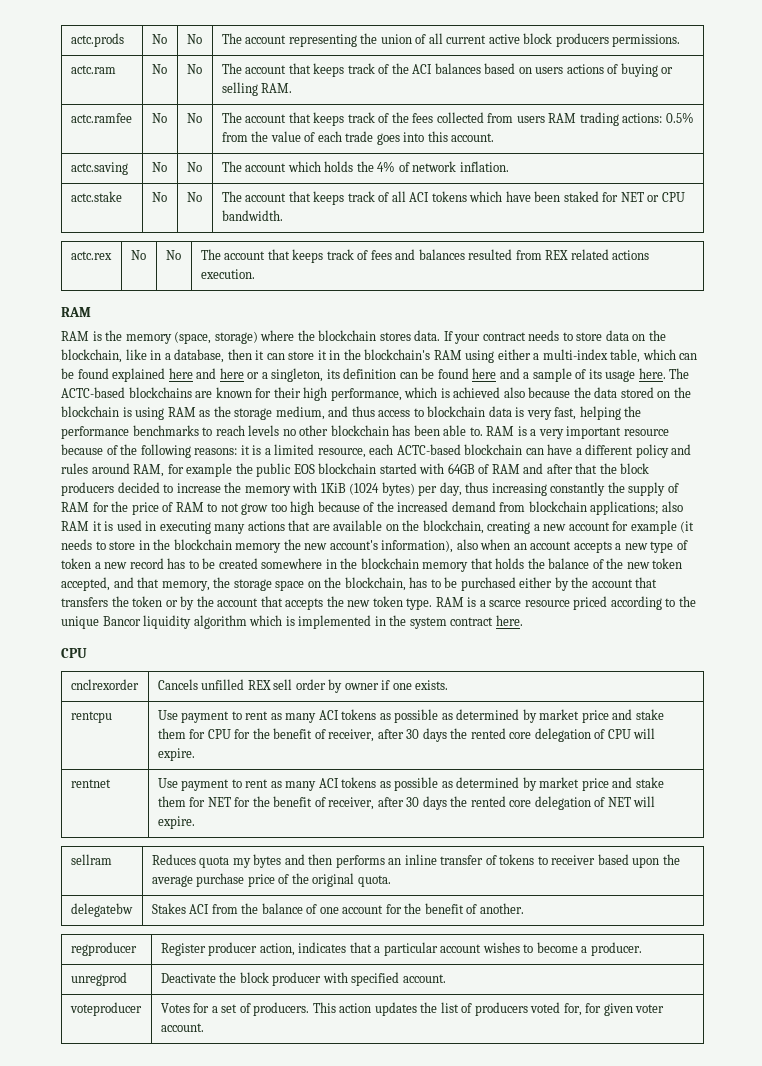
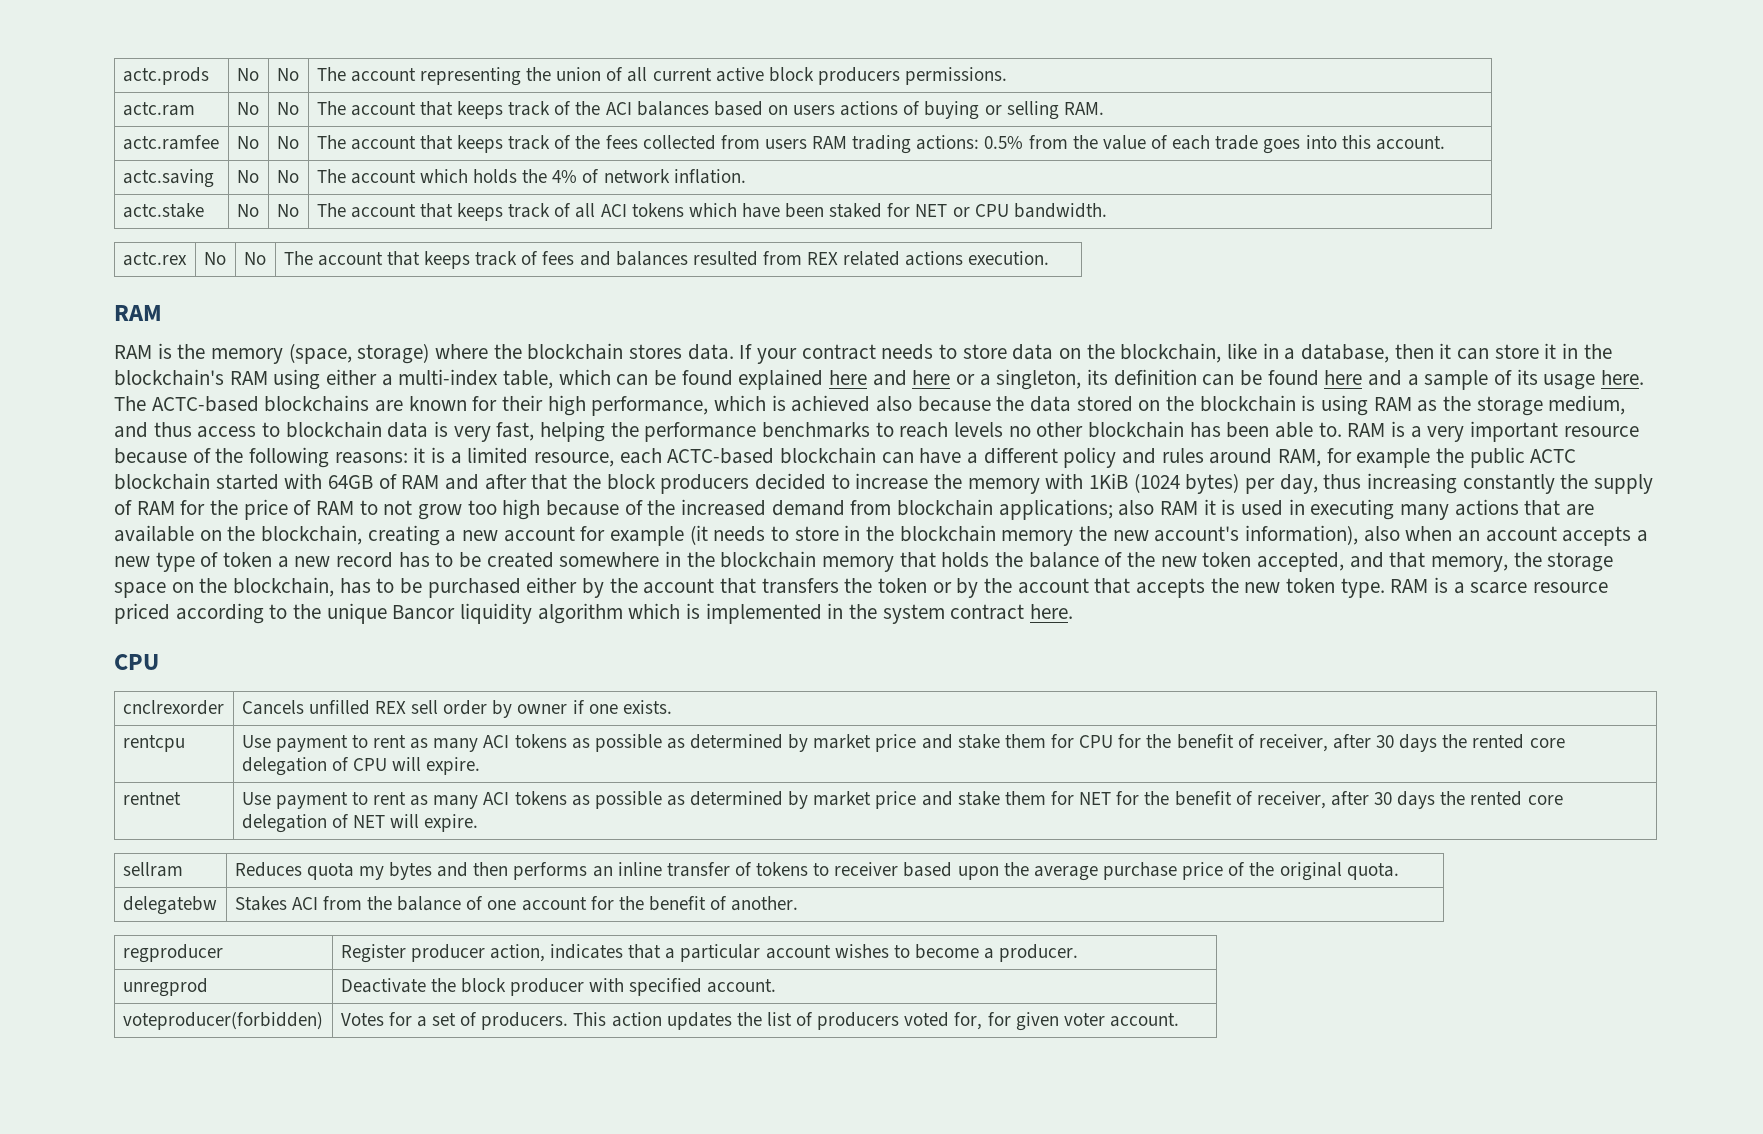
- it is a limited resource, each ACTC-based blockchain can have a different policy and rules around RAM, for example the public EOS blockchain started with 64GB of RAM and after that the block producers decided to increase the memory with 1KiB (1024 bytes) per day, thus increasing constantly the supply of RAM for the price of RAM to not grow too high because of the increased demand from blockchain applications;
+ it is a limited resource, each ACTC-based blockchain can have a different policy and rules around RAM, for example the public ACTC blockchain started with 64GB of RAM and after that the block producers decided to increase the memory with 1KiB (1024 bytes) per day, thus increasing constantly the supply of RAM for the price of RAM to not grow too high because of the increased demand from blockchain applications;
- voteproducer | Votes for a set of producers. This action updates the list of producers voted for, for given voter account.
+ voteproducer(forbidden) | Votes for a set of producers. This action updates the list of producers voted for, for given voter account.

